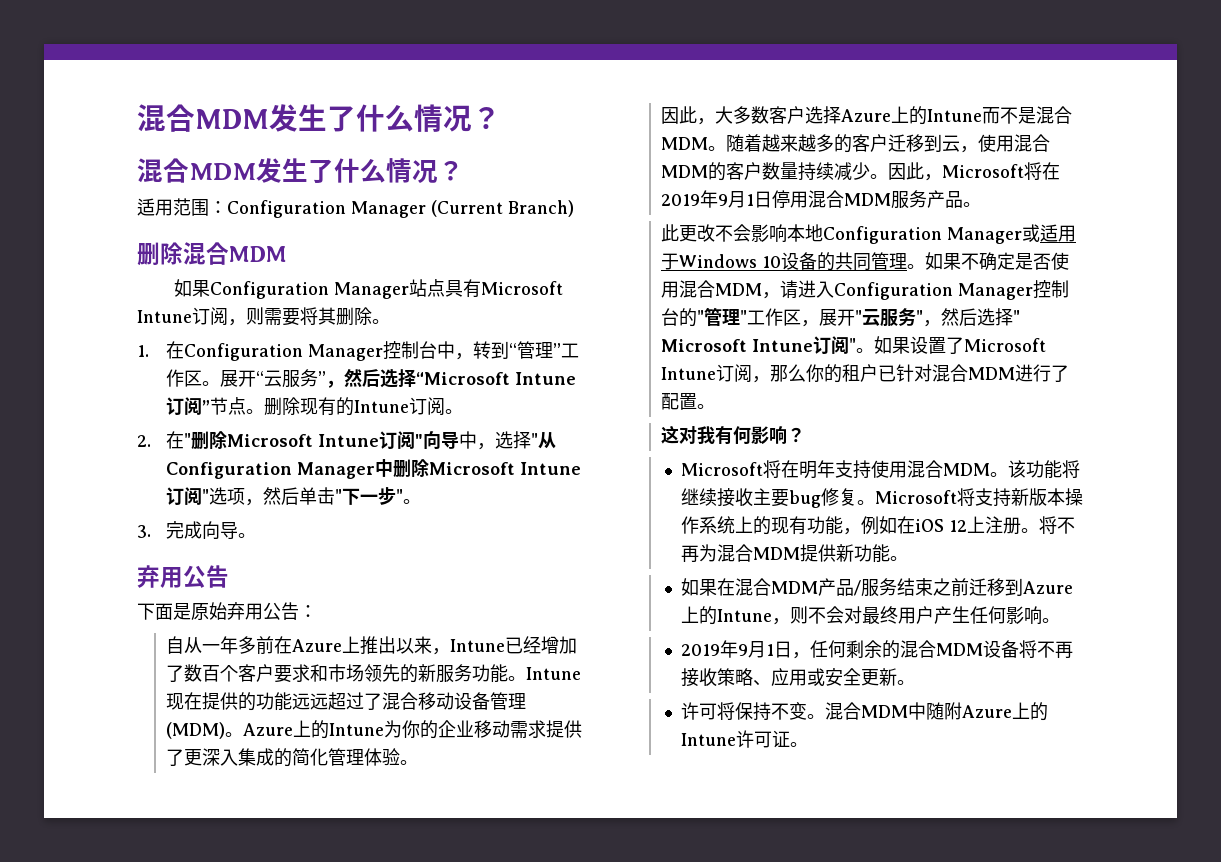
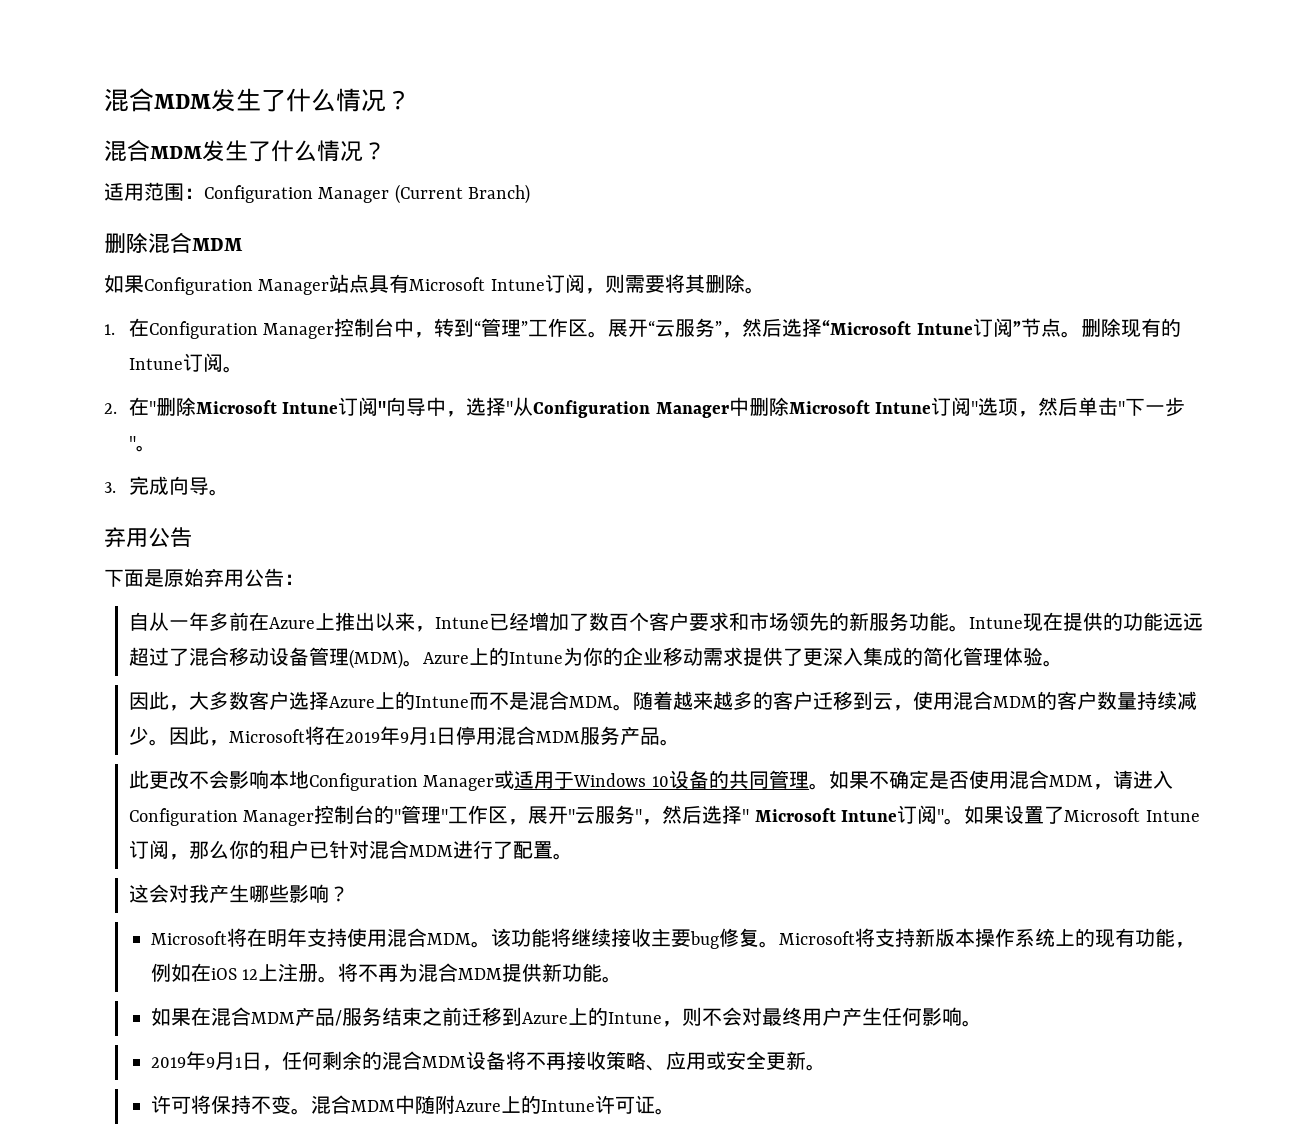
- 这对我有何影响？
+ 这会对我产生哪些影响？

